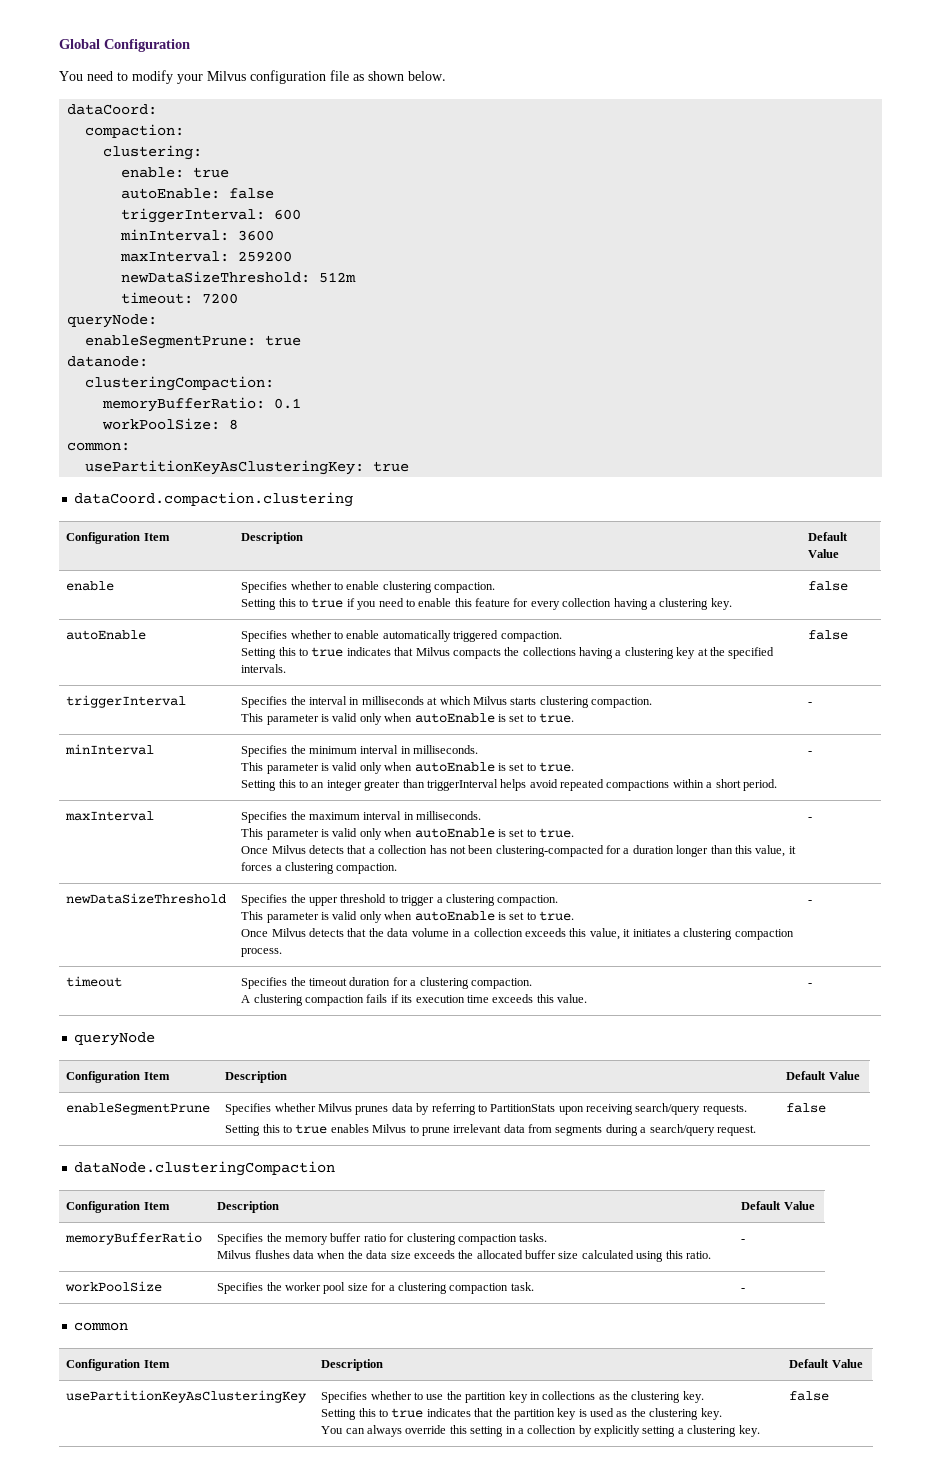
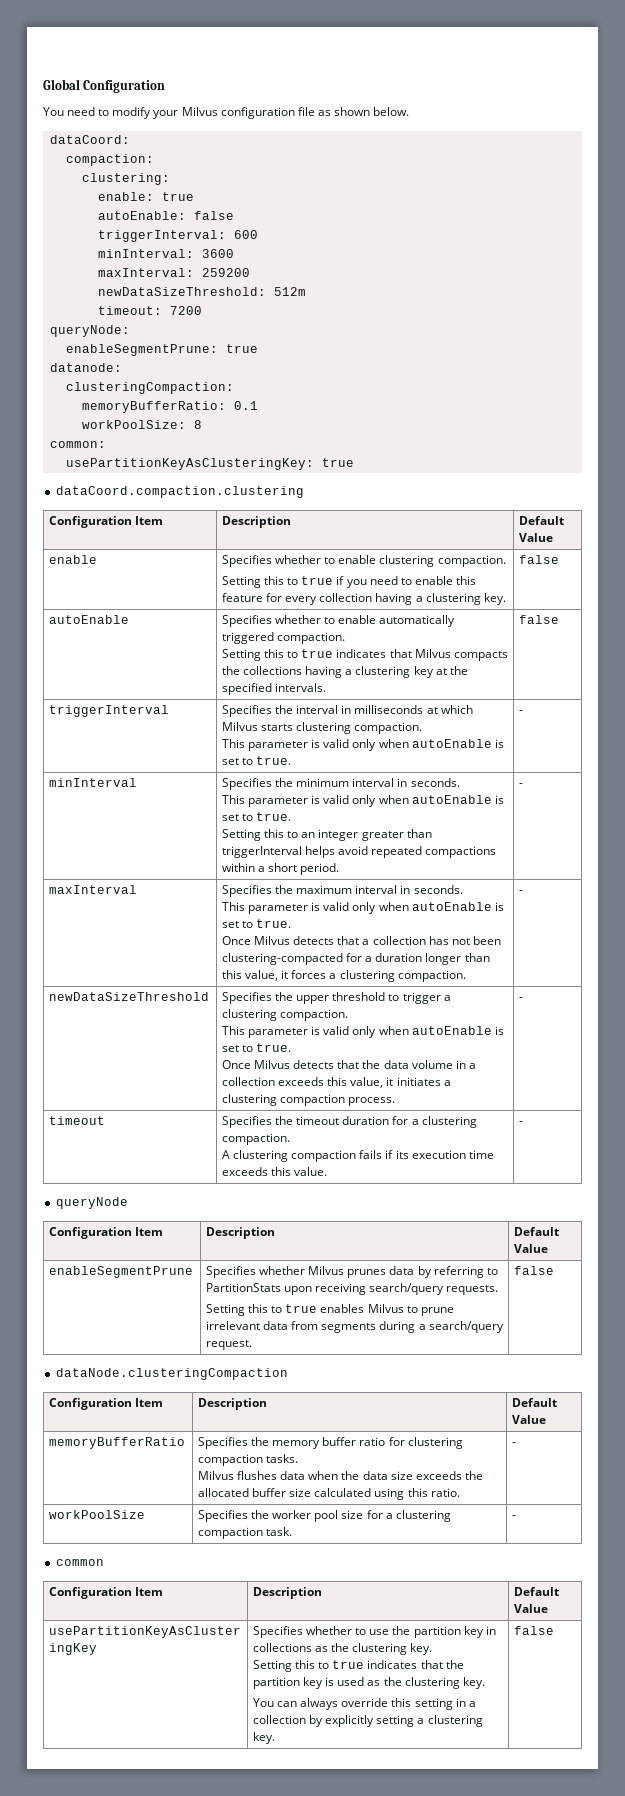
- minInterval | Specifies the minimum interval in milliseconds.
+ minInterval | Specifies the minimum interval in seconds.
- Specifies the maximum interval in milliseconds.
+ Specifies the maximum interval in seconds.

